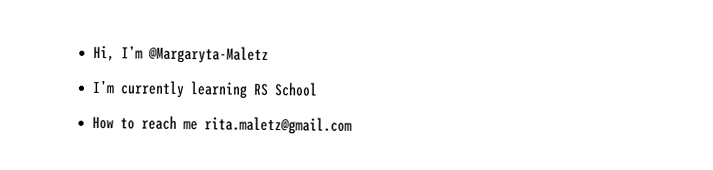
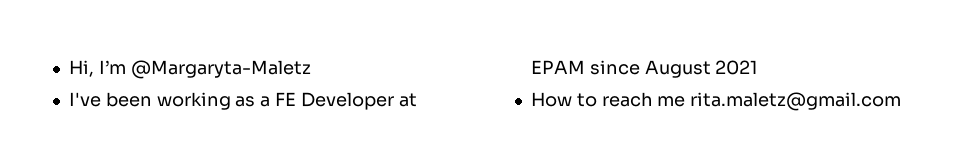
- I’m currently learning RS School
+ I've been working as a FE Developer at EPAM since August 2021

